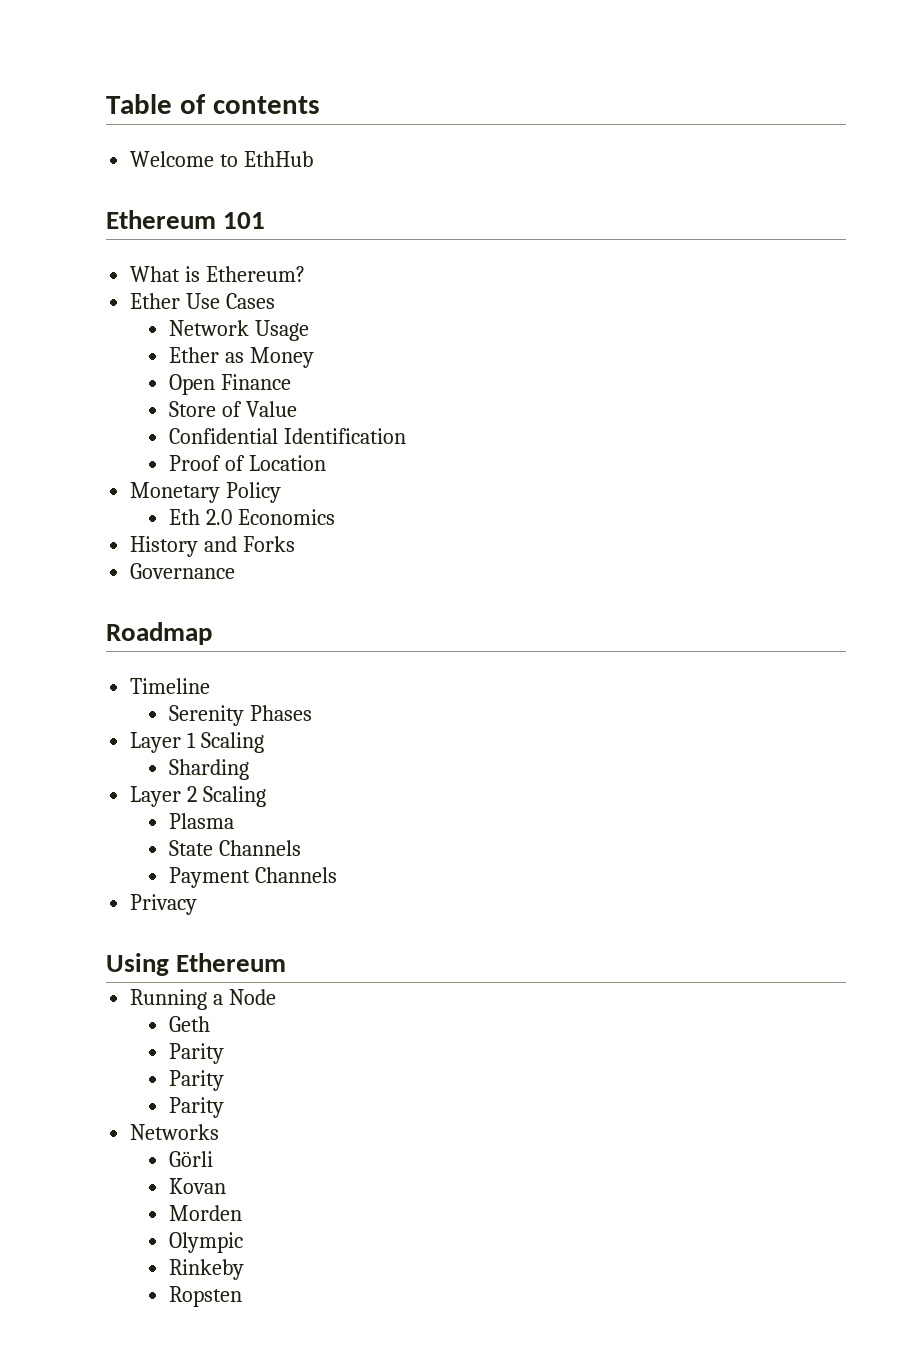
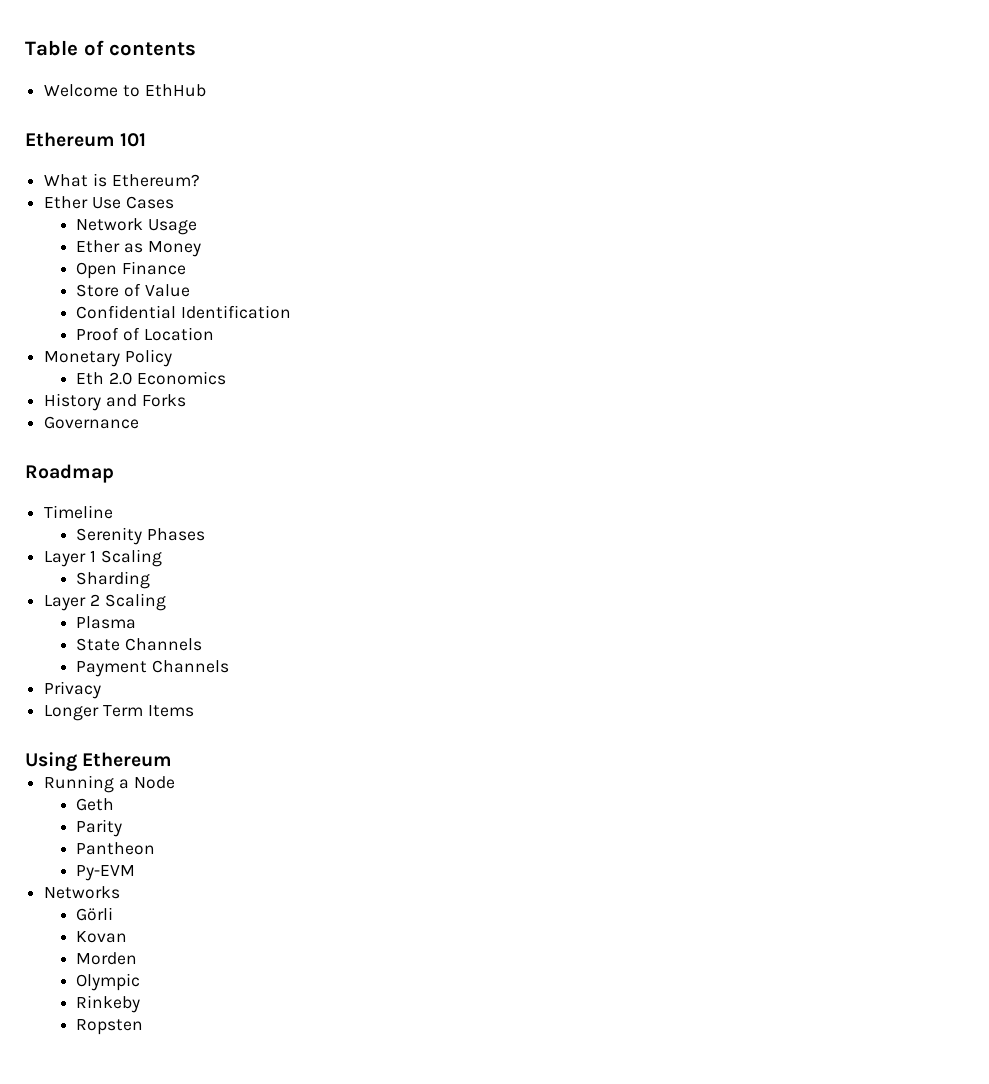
+ Longer Term Items
  Geth
  Parity
- Parity
- Parity
+ Pantheon
+ Py-EVM

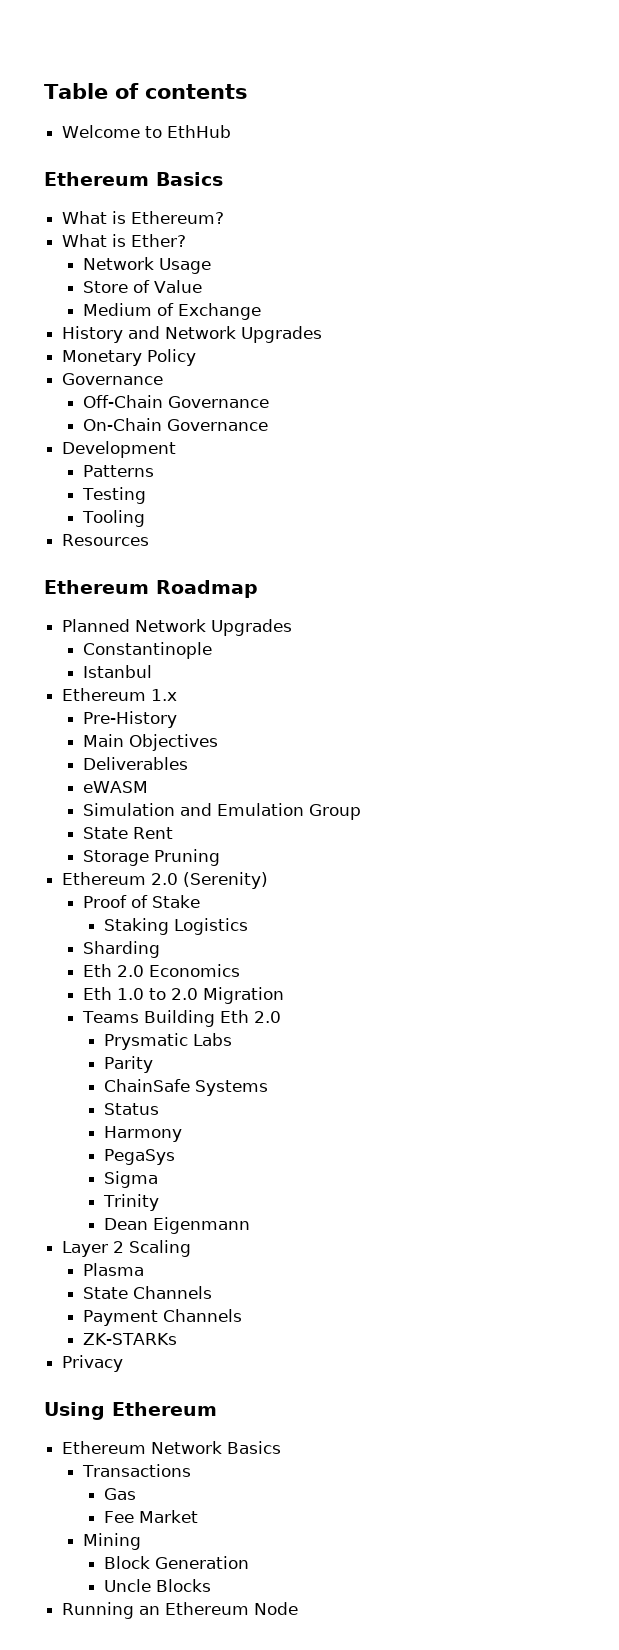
- Ethereum 101
+ Ethereum Basics
- Ether Use Cases
+ What is Ether?
- Ether as Money
- Open Finance
  Store of Value
- Confidential Identification
- Proof of Location
+ Medium of Exchange
+ History and Network Upgrades
  Monetary Policy
+ Governance
+ Off-Chain Governance
+ On-Chain Governance
+ Development
+ Patterns
+ Testing
+ Tooling
+ Resources
+ Ethereum Roadmap
+ Planned Network Upgrades
+ Constantinople
+ Istanbul
+ Ethereum 1.x
+ Pre-History
+ Main Objectives
+ Deliverables
+ eWASM
+ Simulation and Emulation Group
+ State Rent
+ Storage Pruning
+ Ethereum 2.0 (Serenity)
+ Proof of Stake
+ Staking Logistics
+ Sharding
  Eth 2.0 Economics
- History and Forks
- Governance
- Roadmap
- Timeline
- Serenity Phases
- Layer 1 Scaling
- Sharding
+ Eth 1.0 to 2.0 Migration
+ Teams Building Eth 2.0
+ Prysmatic Labs
+ Parity
+ ChainSafe Systems
+ Status
+ Harmony
+ PegaSys
+ Sigma
+ Trinity
+ Dean Eigenmann
+ ZK-STARKs
- Longer Term Items
+ Ethereum Network Basics
+ Transactions
+ Gas
+ Fee Market
+ Mining
+ Block Generation
+ Uncle Blocks
- Running a Node
+ Running an Ethereum Node
- Geth
- Parity
- Pantheon
- Py-EVM
- Networks
- Görli
- Kovan
- Morden
- Olympic
- Rinkeby
- Ropsten

